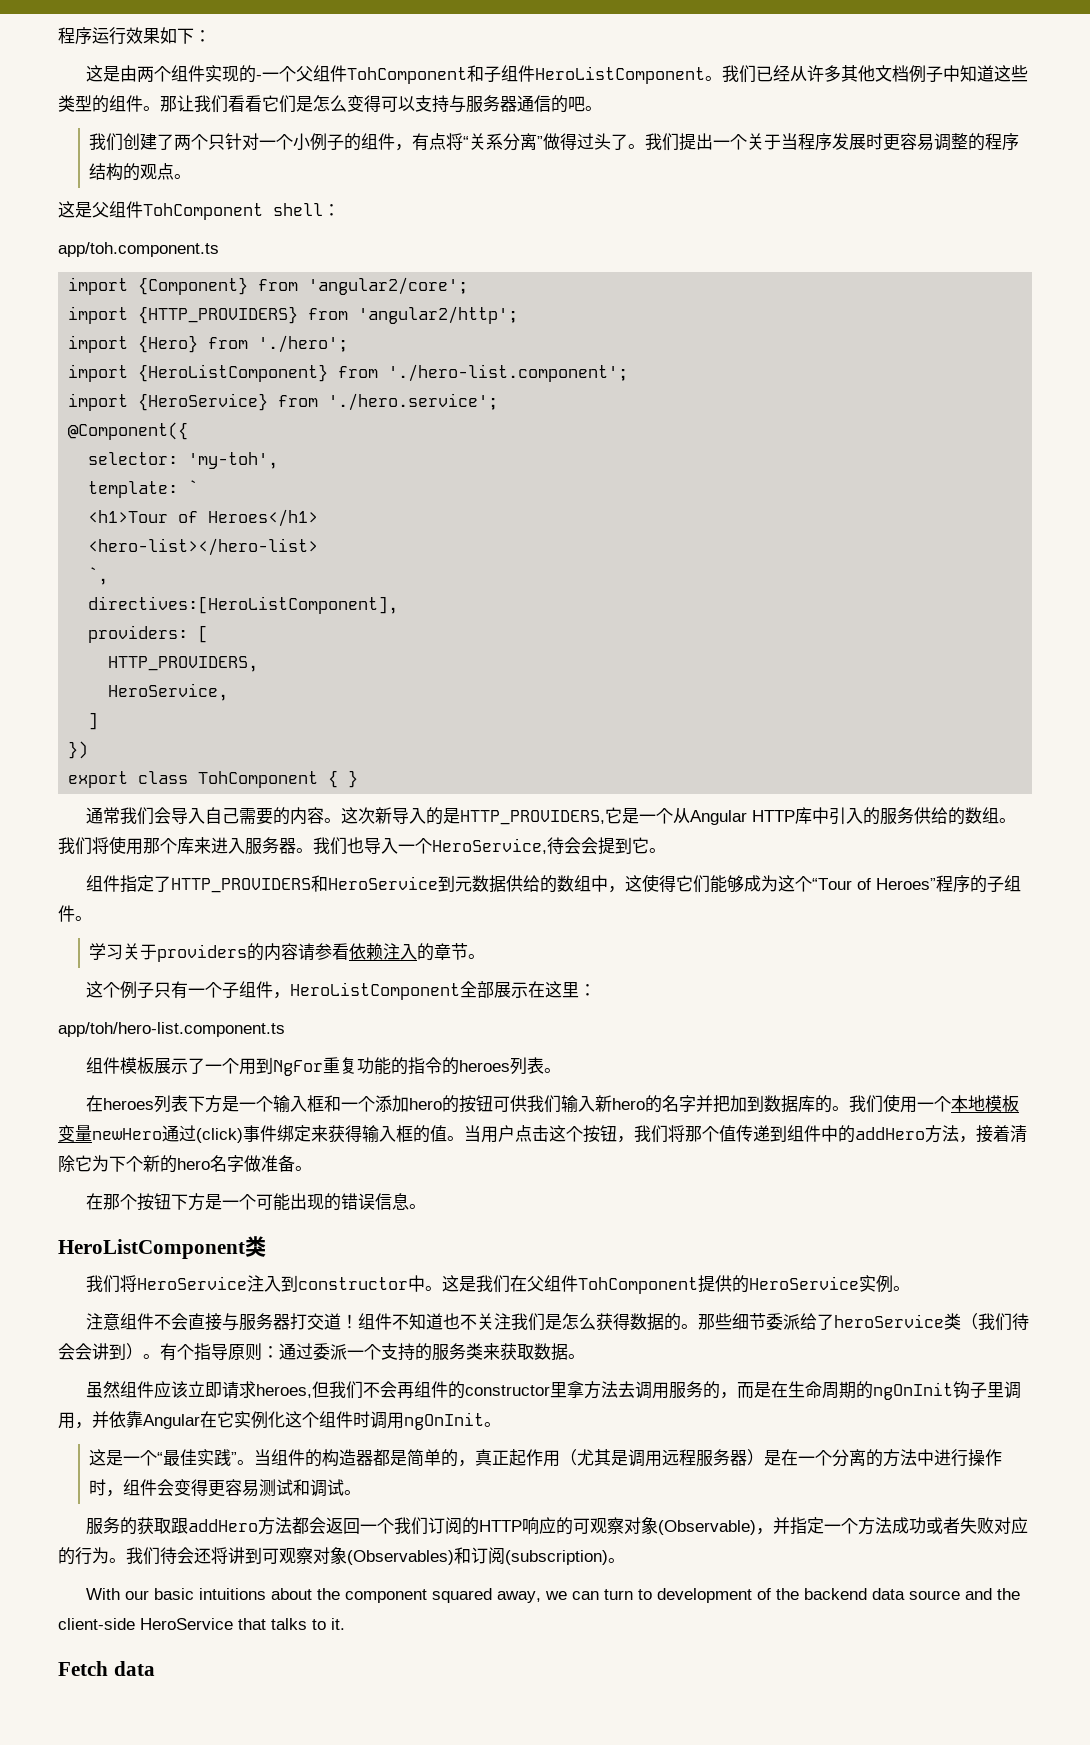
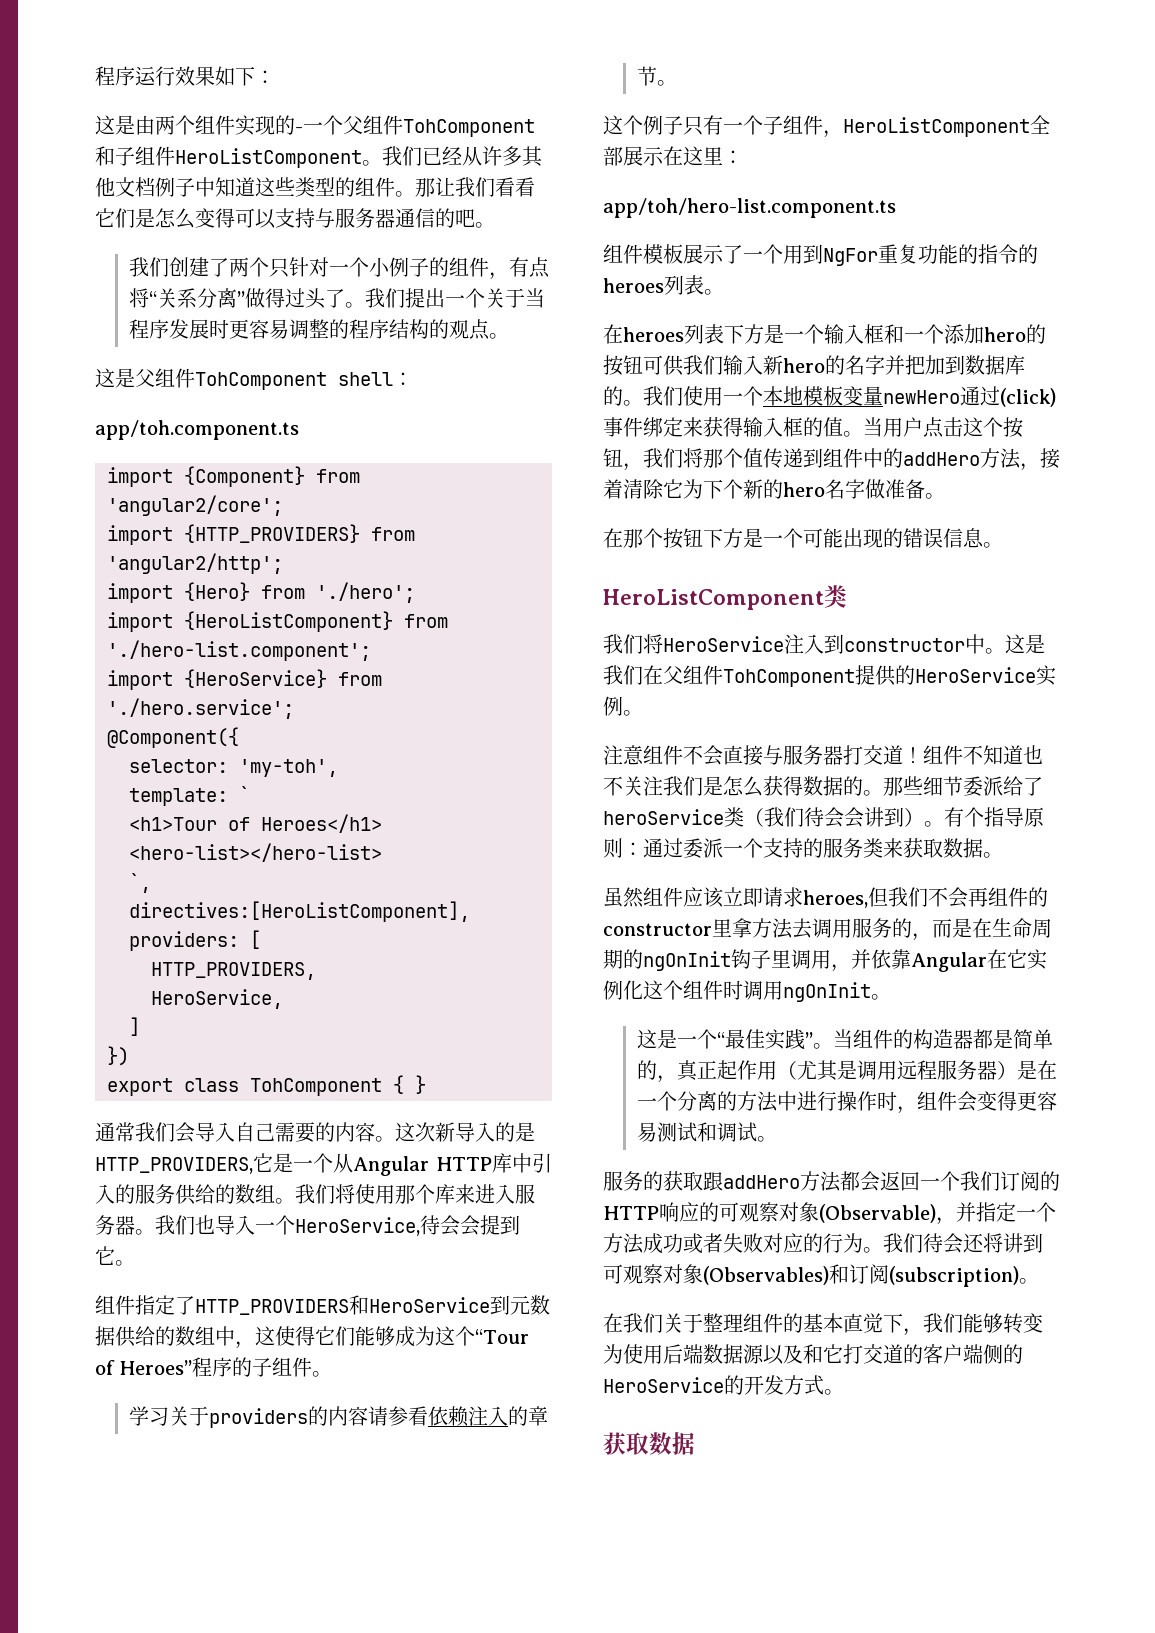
- With our basic intuitions about the component squared away, we can turn to development of the backend data source and the client-side HeroService that talks to it.
- Fetch data
+ 在我们关于整理组件的基本直觉下，我们能够转变为使用后端数据源以及和它打交道的客户端侧的HeroService的开发方式。
+ 获取数据

